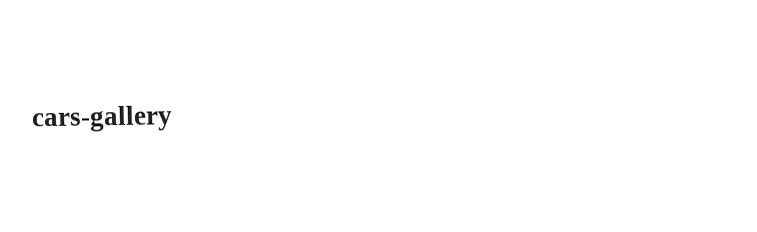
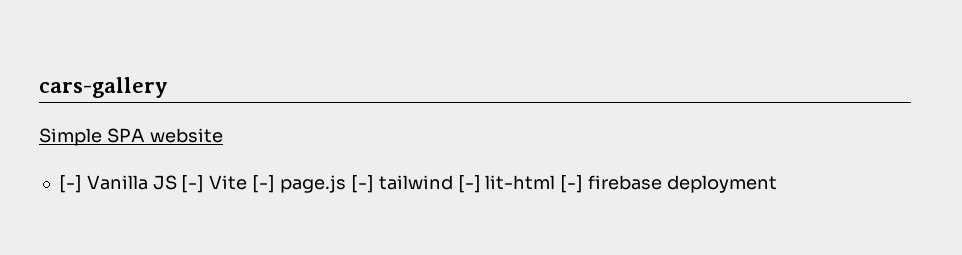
+ Simple SPA website
+ [-] Vanilla JS [-] Vite [-] page.js [-] tailwind [-] lit-html [-] firebase deployment

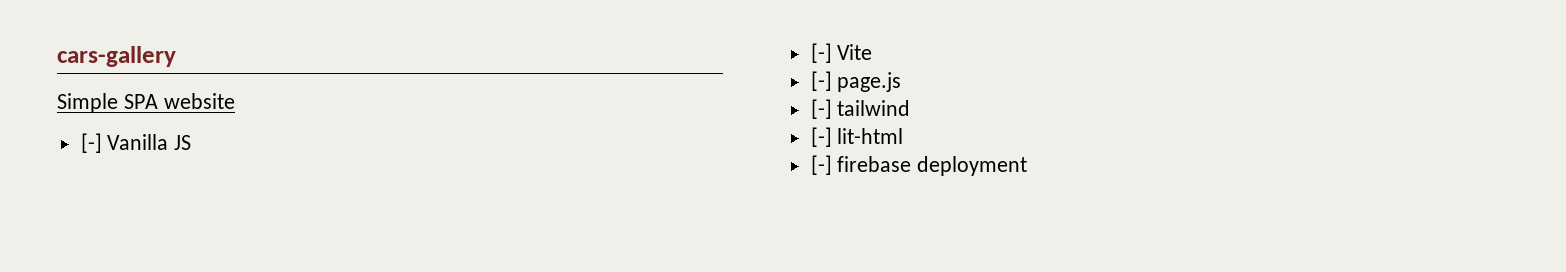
- [-] Vanilla JS [-] Vite [-] page.js [-] tailwind [-] lit-html [-] firebase deployment
+ [-] Vanilla JS
+ [-] Vite
+ [-] page.js
+ [-] tailwind
+ [-] lit-html
+ [-] firebase deployment

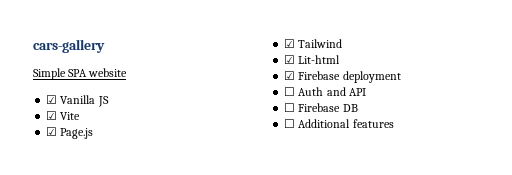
- [-] Vanilla JS
+ ☑ Vanilla JS
- [-] Vite
+ ☑ Vite
- [-] page.js
- [-] tailwind
- [-] lit-html
- [-] firebase deployment
+ ☑ Page.js
+ ☑ Tailwind
+ ☑ Lit-html
+ ☑ Firebase deployment
+ ☐ Auth and API
+ ☐ Firebase DB
+ ☐ Additional features

